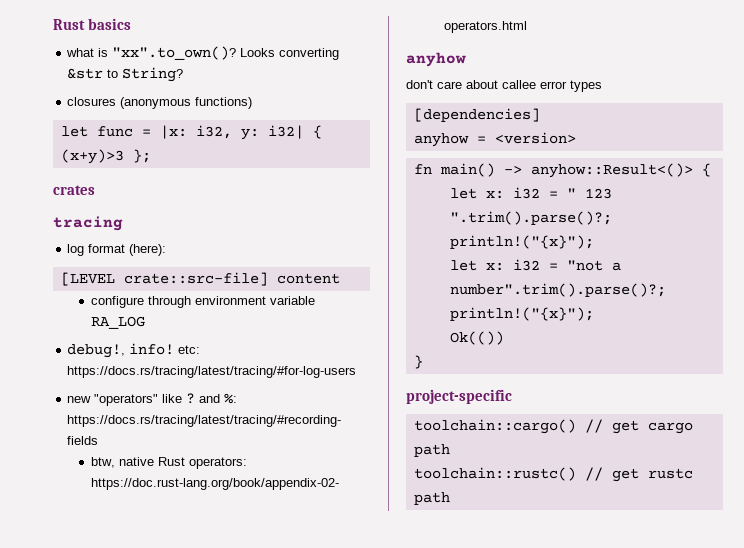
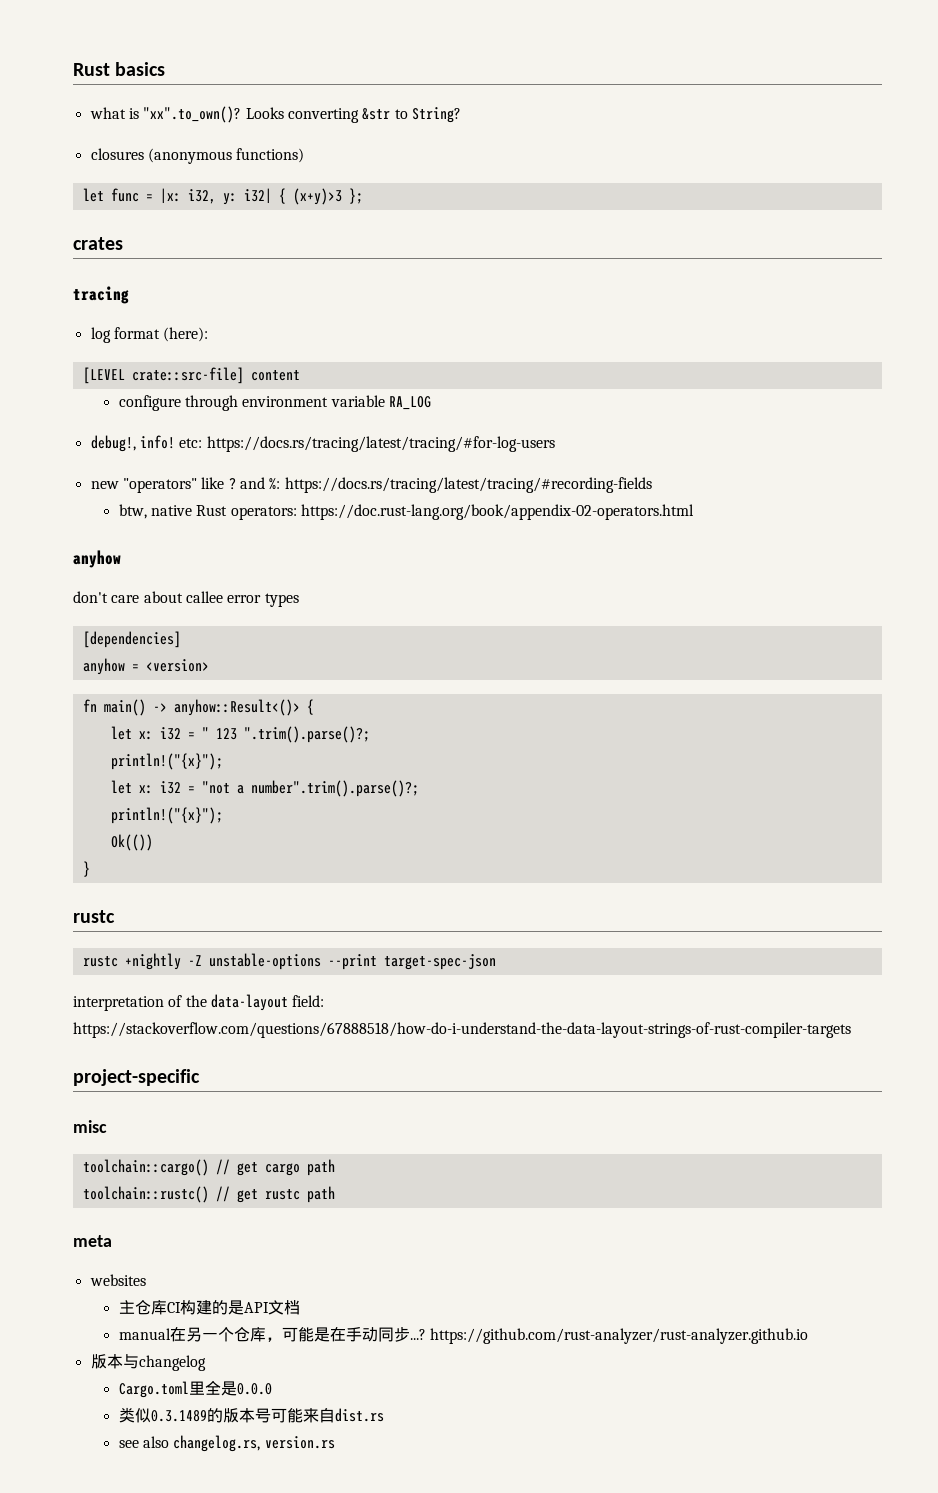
  }
+ rustc
+ rustc +nightly -Z unstable-options --print target-spec-json
+ interpretation of the data-layout field: https://stackoverflow.com/questions/67888518/how-do-i-understand-the-data-layout-strings-of-rust-compiler-targets
+ misc
+ meta
+ websites
+ 主仓库CI构建的是API文档
+ manual在另一个仓库，可能是在手动同步...? https://github.com/rust-analyzer/rust-analyzer.github.io
+ 版本与changelog
+ Cargo.toml里全是0.0.0
+ 类似0.3.1489的版本号可能来自dist.rs
+ see also changelog.rs, version.rs

